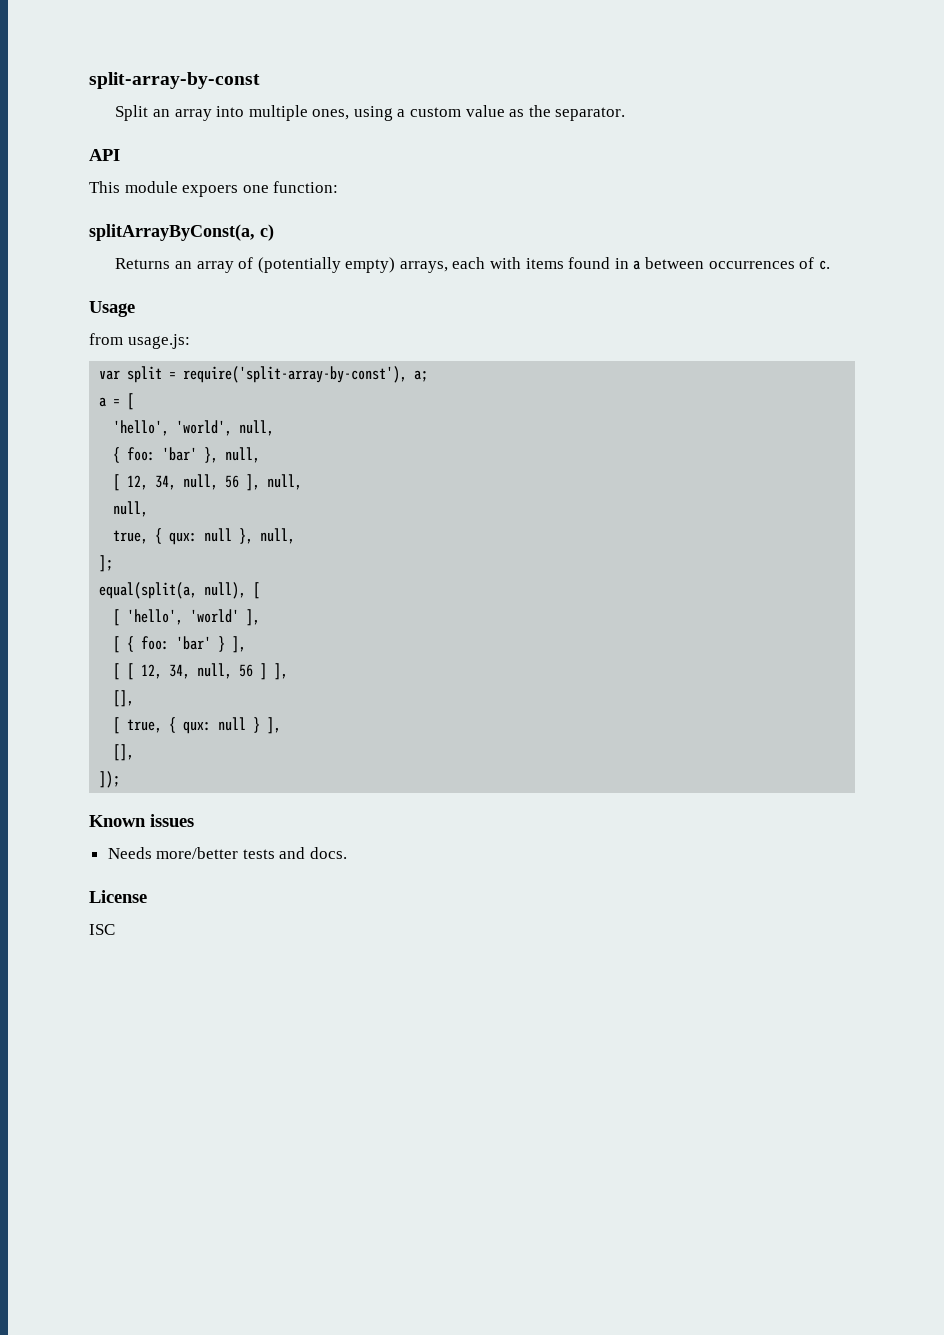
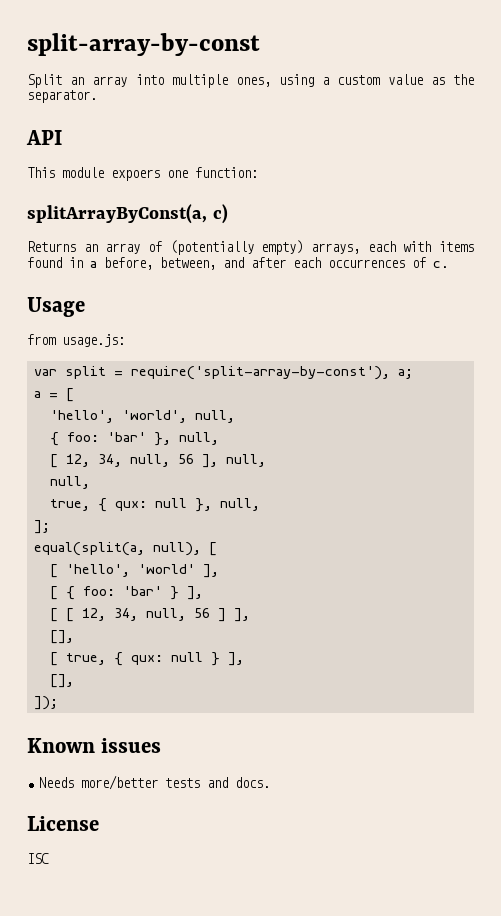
- Returns an array of (potentially empty) arrays, each with items found in a between occurrences of c.
+ Returns an array of (potentially empty) arrays, each with items found in a before, between, and after each occurrences of c.

